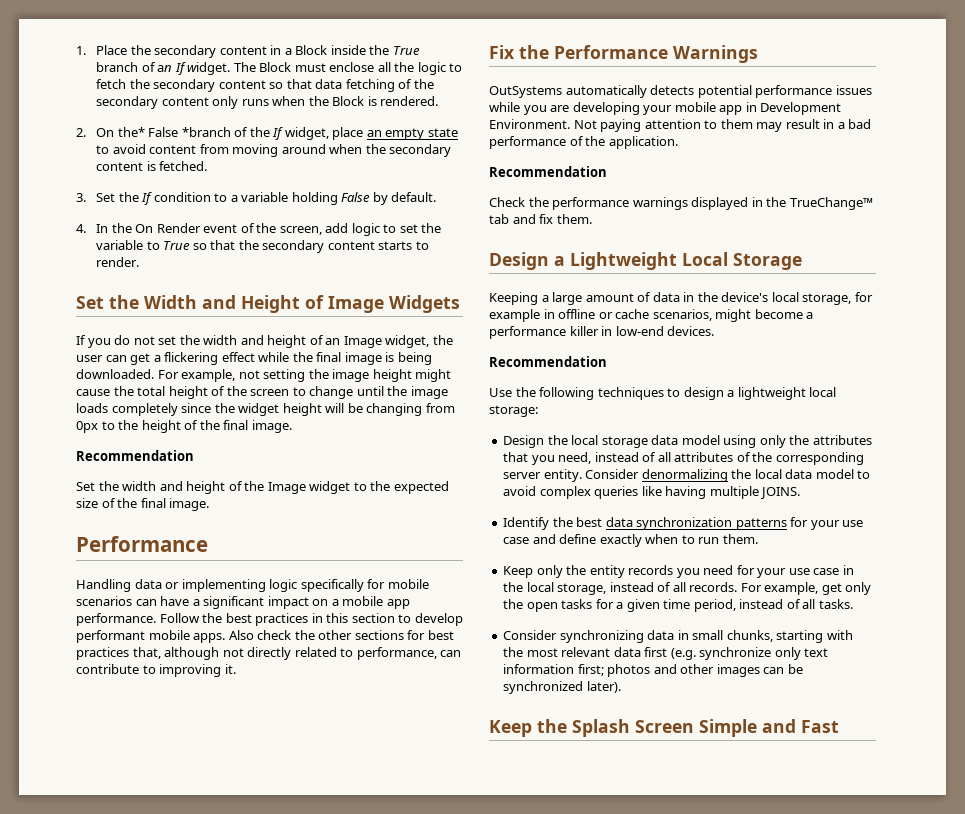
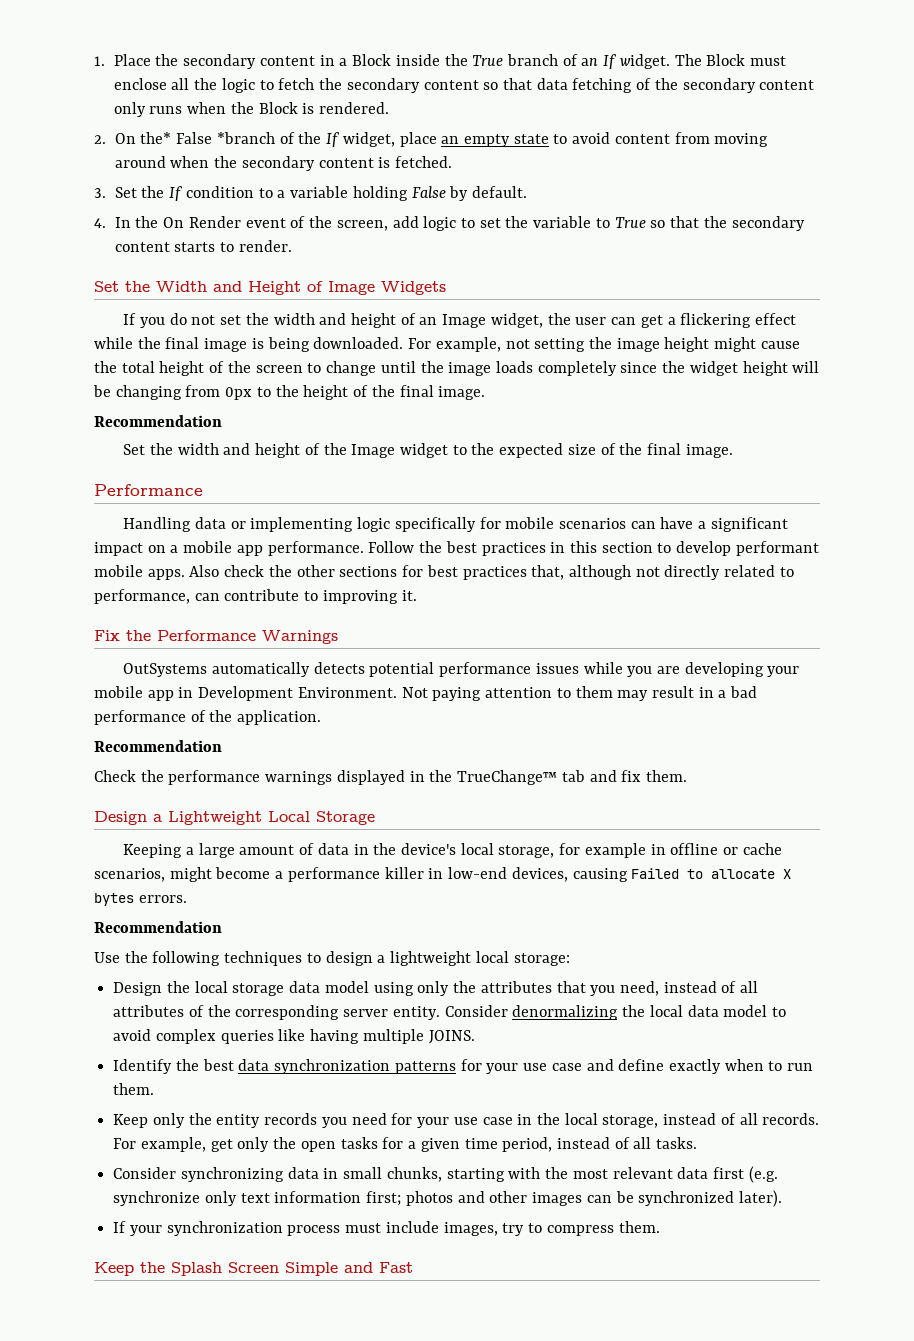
- Keeping a large amount of data in the device's local storage, for example in offline or cache scenarios, might become a performance killer in low-end devices.
+ Keeping a large amount of data in the device's local storage, for example in offline or cache scenarios, might become a performance killer in low-end devices, causing Failed to allocate X bytes errors.
+ If your synchronization process must include images, try to compress them.

